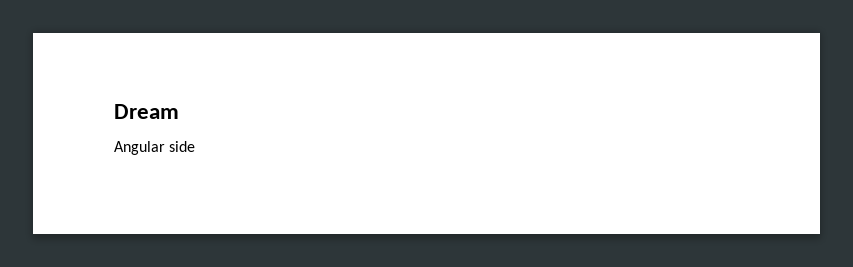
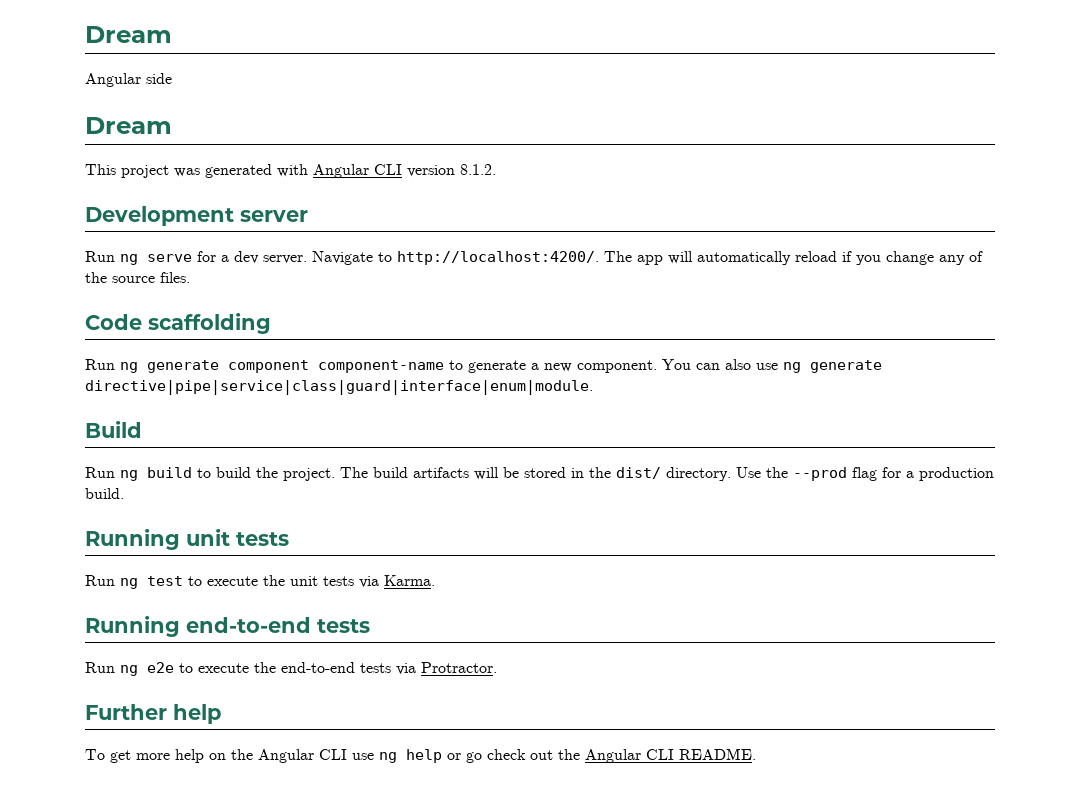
  Angular side
+ Dream
+ This project was generated with Angular CLI version 8.1.2.
+ Development server
+ Run ng serve for a dev server. Navigate to http://localhost:4200/. The app will automatically reload if you change any of the source files.
+ Code scaffolding
+ Run ng generate component component-name to generate a new component. You can also use ng generate directive|pipe|service|class|guard|interface|enum|module.
+ Build
+ Run ng build to build the project. The build artifacts will be stored in the dist/ directory. Use the --prod flag for a production build.
+ Running unit tests
+ Run ng test to execute the unit tests via Karma.
+ Running end-to-end tests
+ Run ng e2e to execute the end-to-end tests via Protractor.
+ Further help
+ To get more help on the Angular CLI use ng help or go check out the Angular CLI README.

